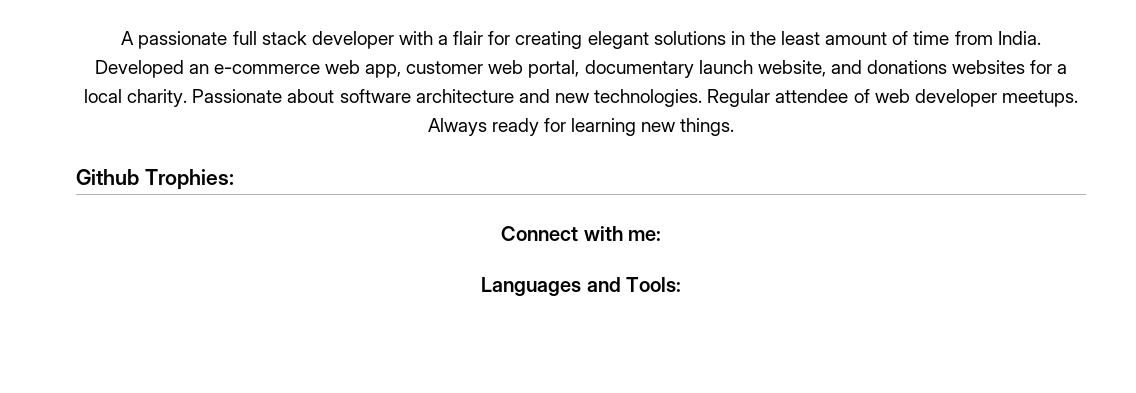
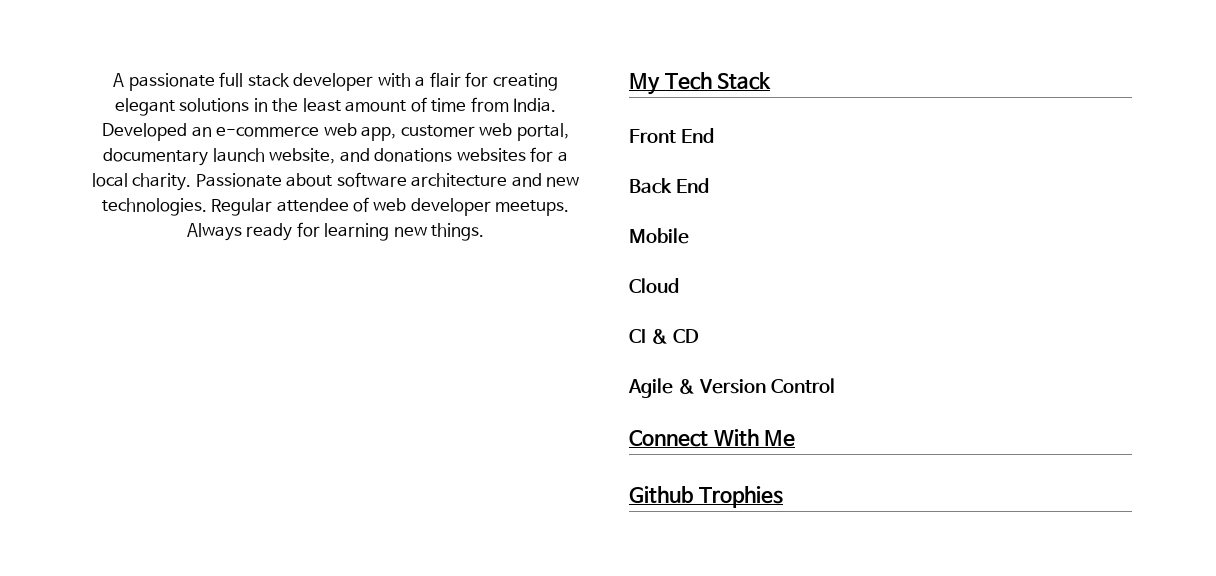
- Github Trophies:
- Connect with me:
- Languages and Tools:
+ My Tech Stack
+ Front End
+ Back End
+ Mobile
+ Cloud
+ CI & CD
+ Agile & Version Control
+ Connect With Me
+ Github Trophies

